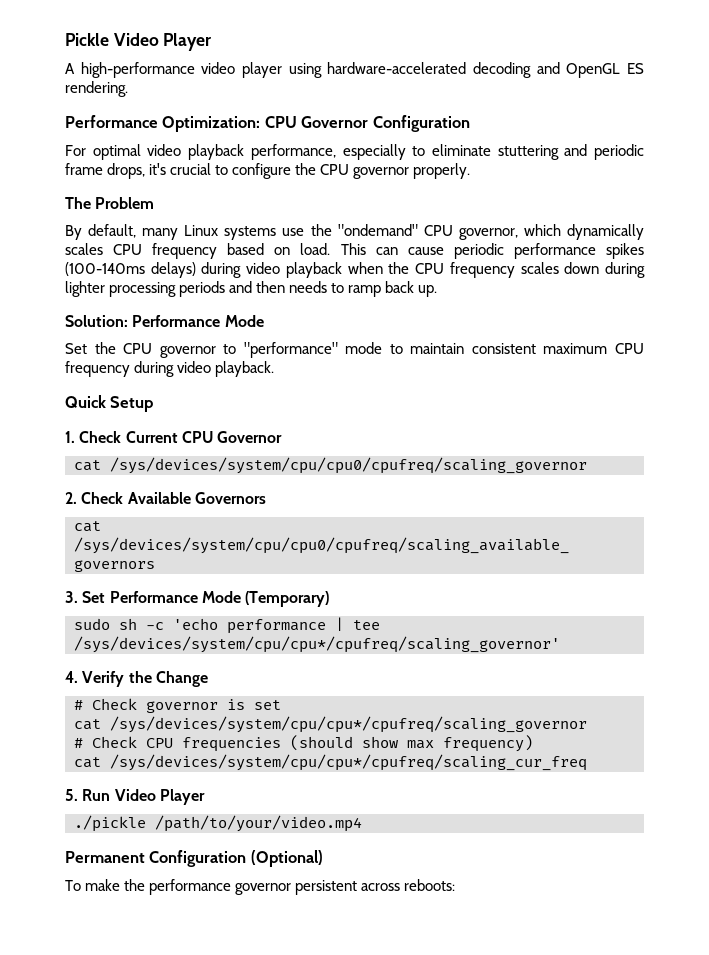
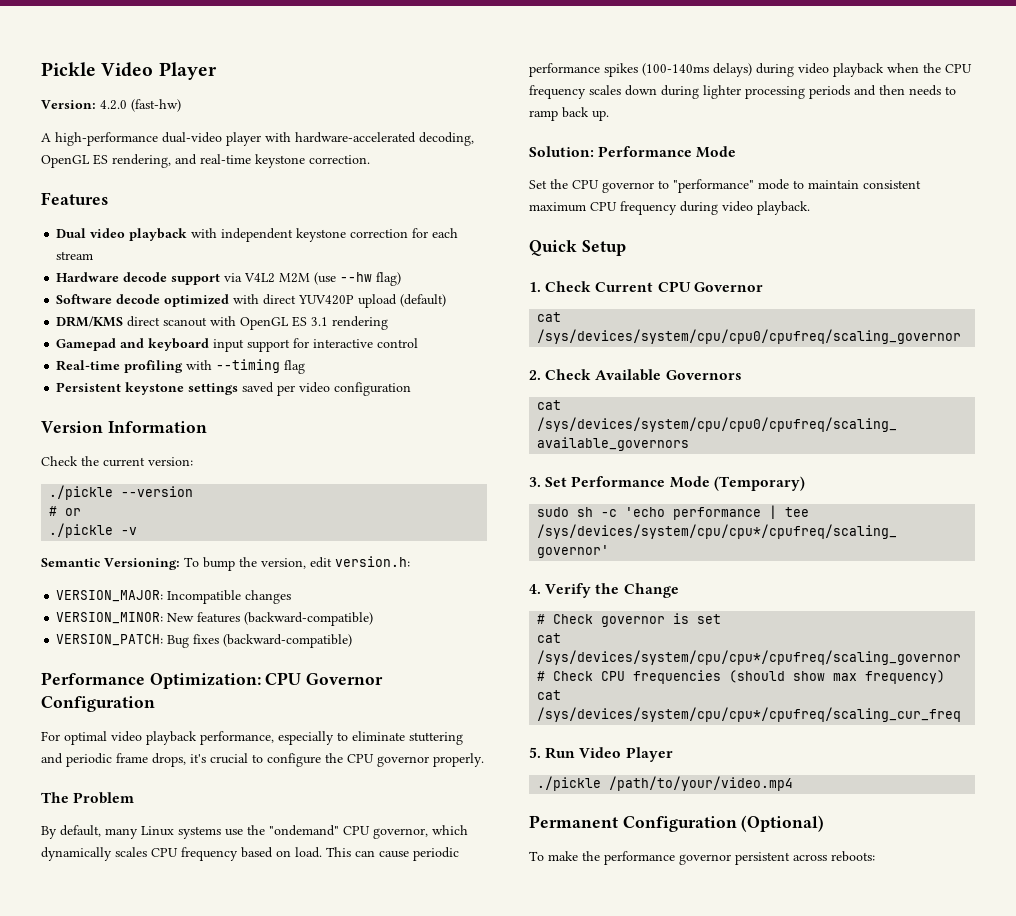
+ Version: 4.2.0 (fast-hw)
- A high-performance video player using hardware-accelerated decoding and OpenGL ES rendering.
+ A high-performance dual-video player with hardware-accelerated decoding, OpenGL ES rendering, and real-time keystone correction.
+ Features
+ Dual video playback with independent keystone correction for each stream
+ Hardware decode support via V4L2 M2M (use --hw flag)
+ Software decode optimized with direct YUV420P upload (default)
+ DRM/KMS direct scanout with OpenGL ES 3.1 rendering
+ Gamepad and keyboard input support for interactive control
+ Real-time profiling with --timing flag
+ Persistent keystone settings saved per video configuration
+ Version Information
+ Check the current version:
+ ./pickle --version
+ # or
+ ./pickle -v
+ Semantic Versioning: To bump the version, edit version.h:
+ VERSION_MAJOR: Incompatible changes
+ VERSION_MINOR: New features (backward-compatible)
+ VERSION_PATCH: Bug fixes (backward-compatible)

